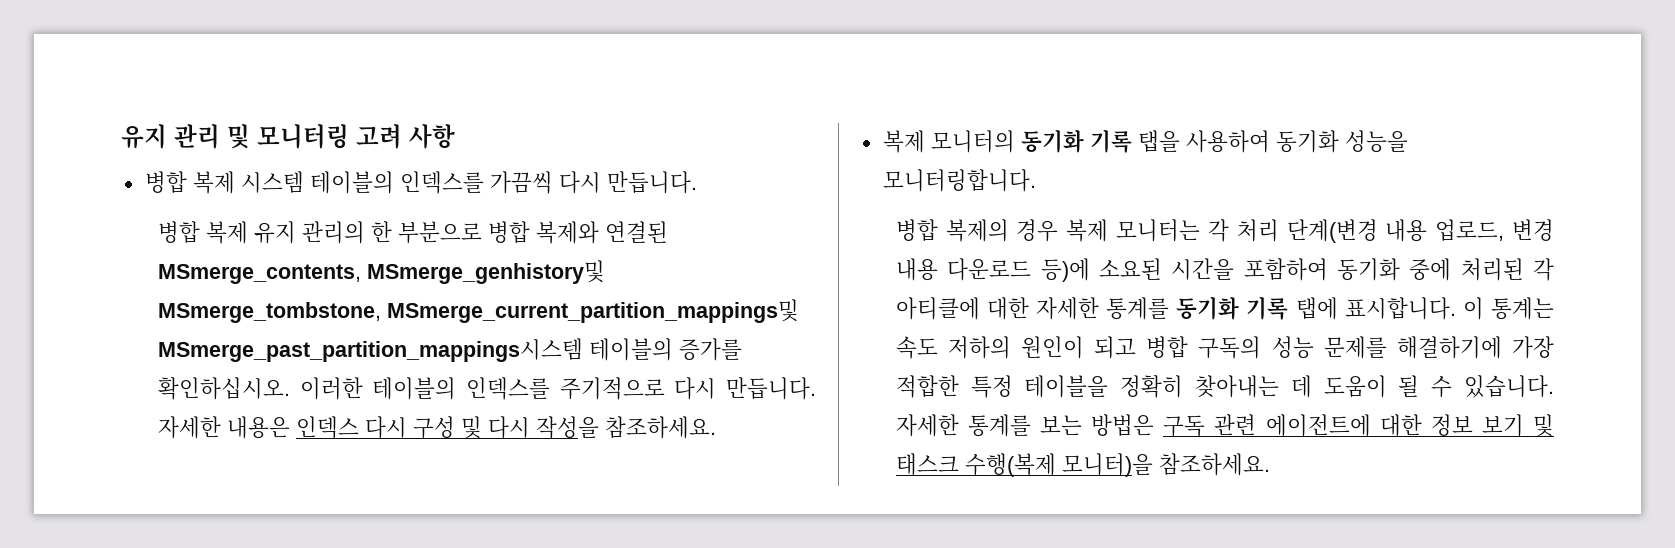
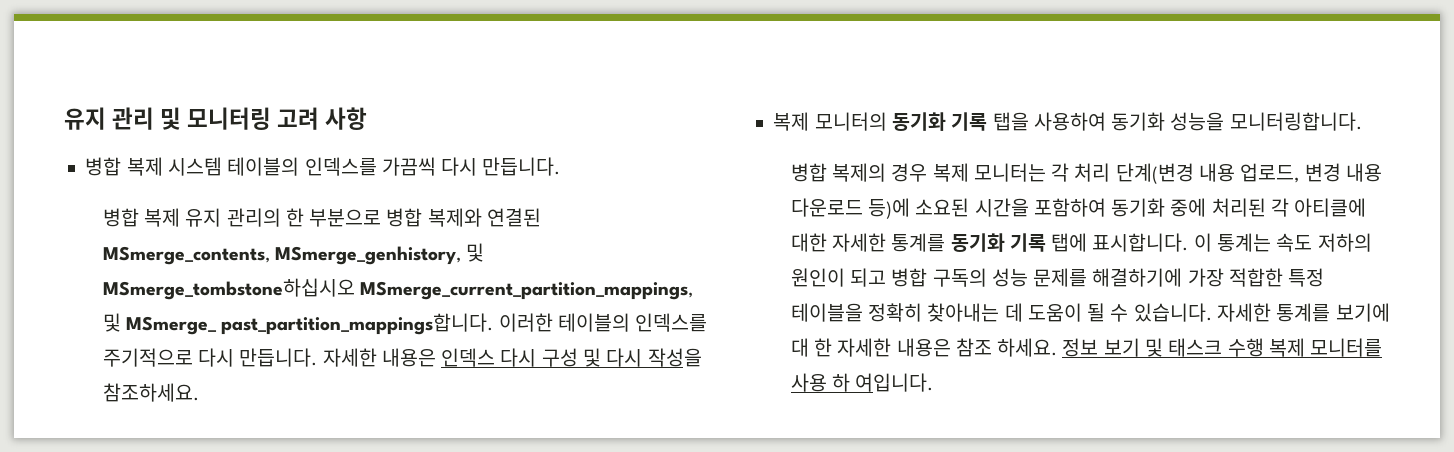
- 병합 복제 유지 관리의 한 부분으로 병합 복제와 연결된 MSmerge_contents, MSmerge_genhistory및 MSmerge_tombstone, MSmerge_current_partition_mappings및 MSmerge_past_partition_mappings시스템 테이블의 증가를 확인하십시오.
+ 병합 복제 유지 관리의 한 부분으로 병합 복제와 연결된 MSmerge_contents, MSmerge_genhistory, 및 MSmerge_tombstone하십시오 MSmerge_current_partition_mappings, 및 MSmerge_ past_partition_mappings합니다.
- 자세한 통계를 보는 방법은 구독 관련 에이전트에 대한 정보 보기 및 태스크 수행(복제 모니터)을 참조하세요.
+ 자세한 통계를 보기에 대 한 자세한 내용은 참조 하세요. 정보 보기 및 태스크 수행 복제 모니터를 사용 하 여입니다.

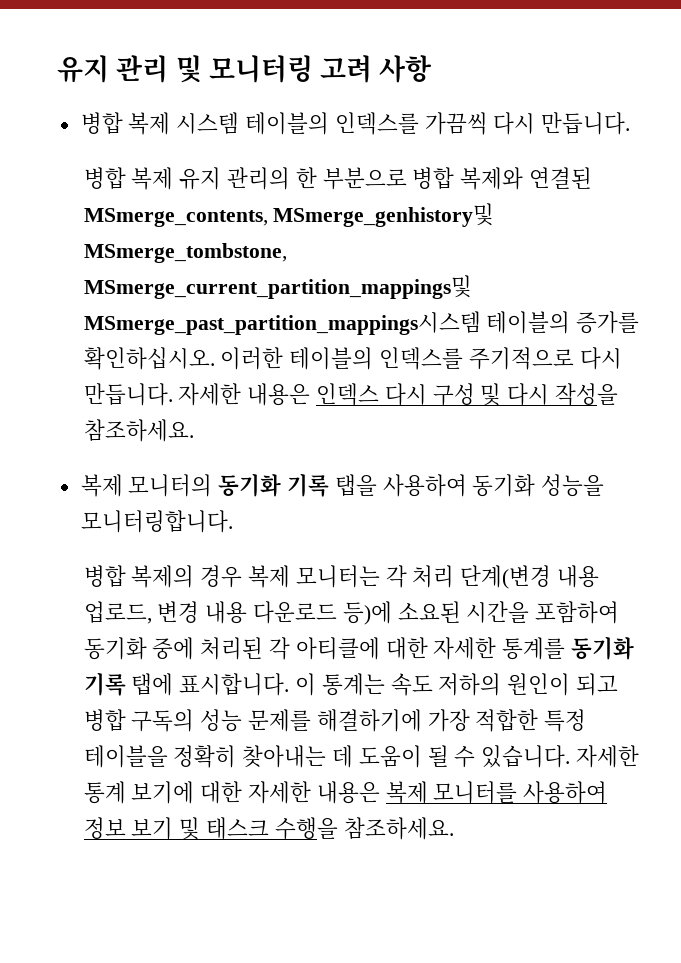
- 병합 복제 유지 관리의 한 부분으로 병합 복제와 연결된 MSmerge_contents, MSmerge_genhistory, 및 MSmerge_tombstone하십시오 MSmerge_current_partition_mappings, 및 MSmerge_ past_partition_mappings합니다.
+ 병합 복제 유지 관리의 한 부분으로 병합 복제와 연결된 MSmerge_contents, MSmerge_genhistory및 MSmerge_tombstone, MSmerge_current_partition_mappings및 MSmerge_past_partition_mappings시스템 테이블의 증가를 확인하십시오.
- 자세한 통계를 보기에 대 한 자세한 내용은 참조 하세요. 정보 보기 및 태스크 수행 복제 모니터를 사용 하 여입니다.
+ 자세한 통계 보기에 대한 자세한 내용은 복제 모니터를 사용하여 정보 보기 및 태스크 수행을 참조하세요.

